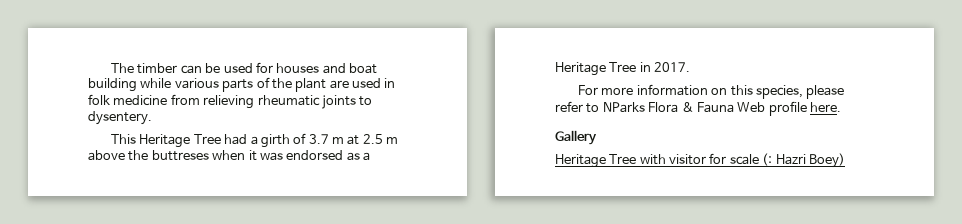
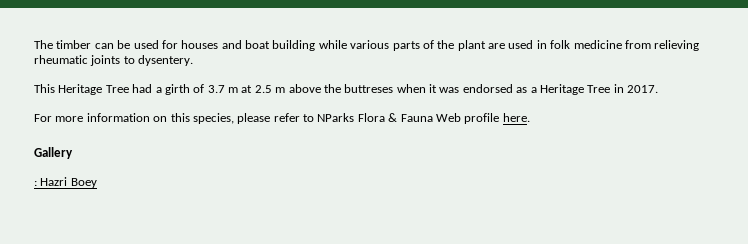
- Heritage Tree with visitor for scale (: Hazri Boey)
+ : Hazri Boey

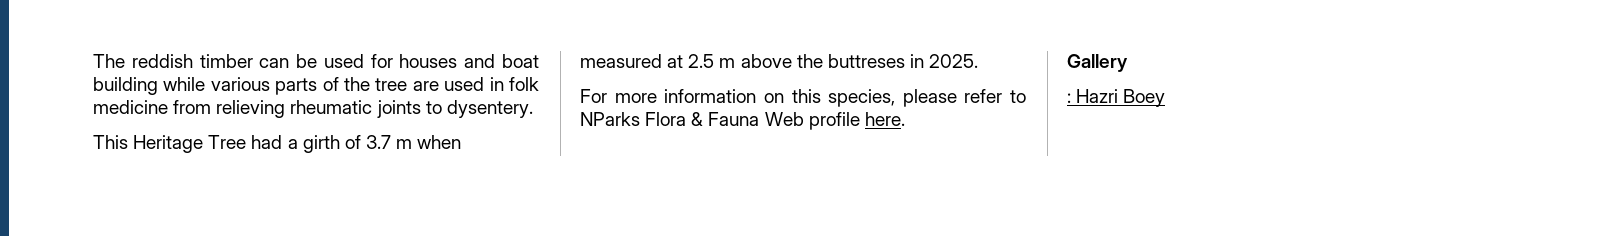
- The timber can be used for houses and boat building while various parts of the plant are used in folk medicine from relieving rheumatic joints to dysentery.
+ The reddish timber can be used for houses and boat building while various parts of the tree are used in folk medicine from relieving rheumatic joints to dysentery.
- This Heritage Tree had a girth of 3.7 m at 2.5 m above the buttreses when it was endorsed as a Heritage Tree in 2017.
+ This Heritage Tree had a girth of 3.7 m when measured at 2.5 m above the buttreses in 2025.

